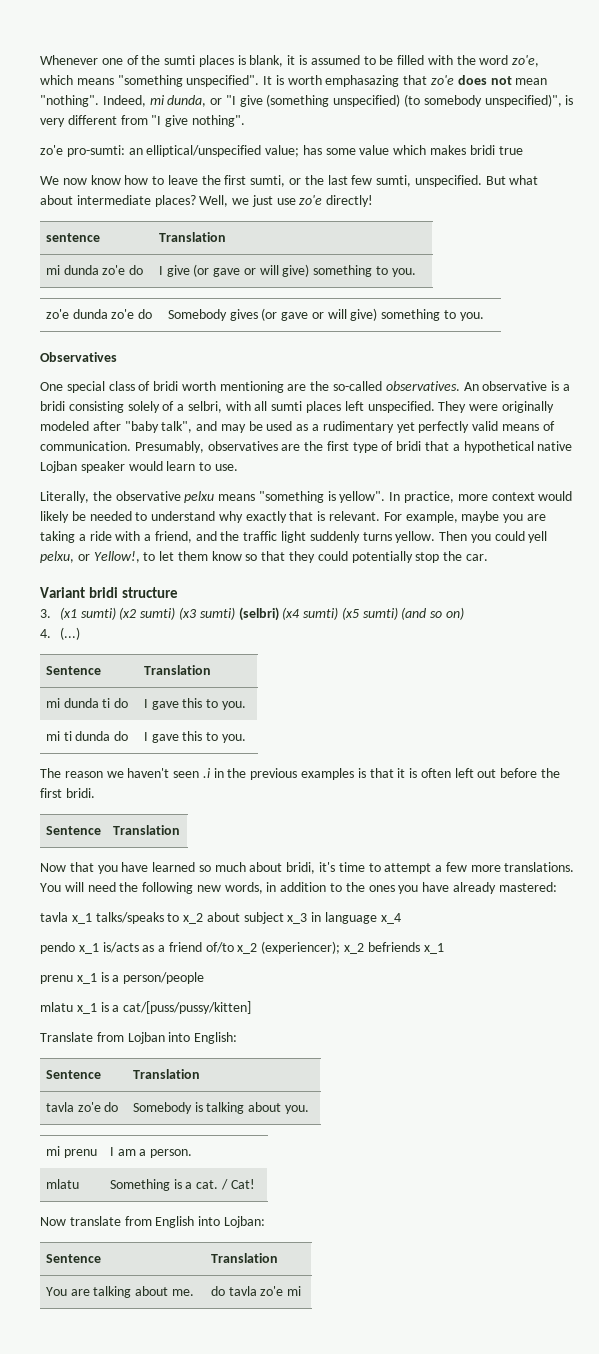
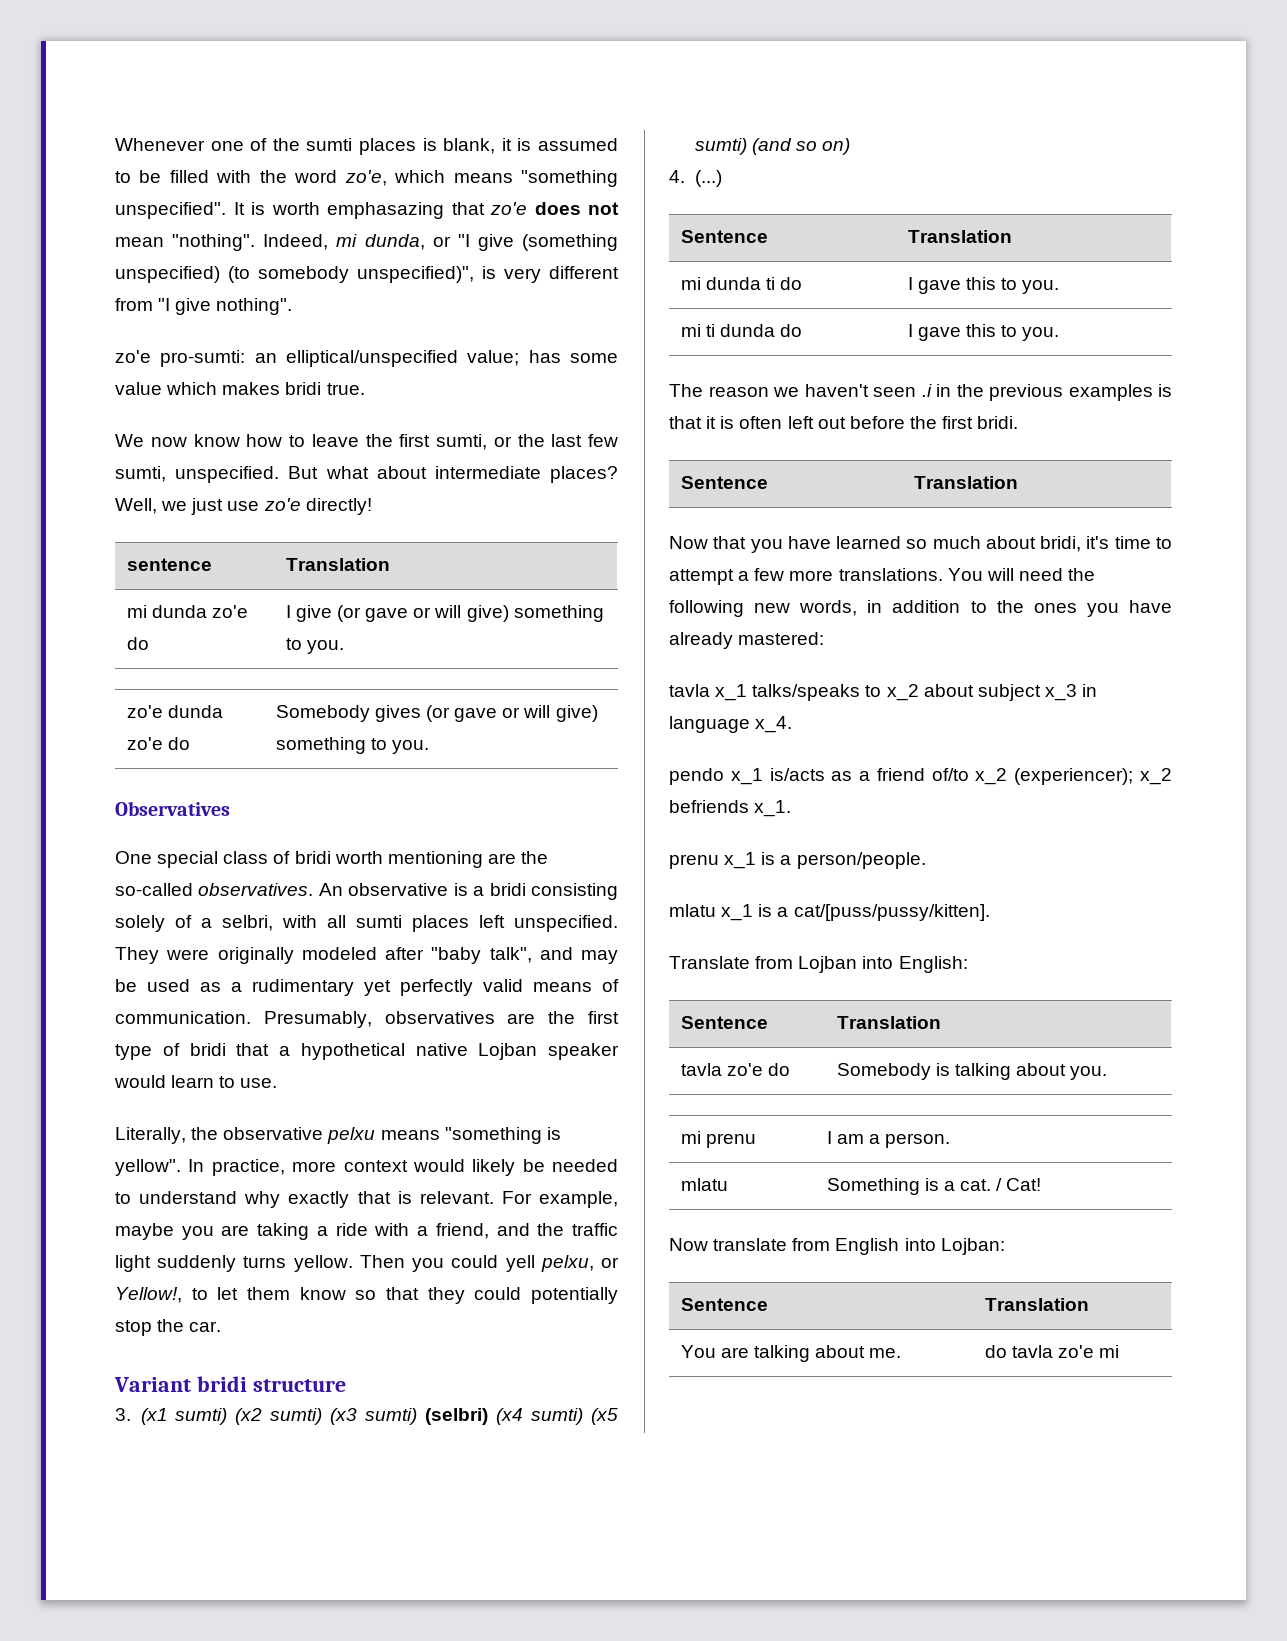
- zo'e pro-sumti: an elliptical/unspecified value; has some value which makes bridi true
+ zo'e pro-sumti: an elliptical/unspecified value; has some value which makes bridi true.
- tavla x_1 talks/speaks to x_2 about subject x_3 in language x_4
+ tavla x_1 talks/speaks to x_2 about subject x_3 in language x_4.
- pendo x_1 is/acts as a friend of/to x_2 (experiencer); x_2 befriends x_1
+ pendo x_1 is/acts as a friend of/to x_2 (experiencer); x_2 befriends x_1.
- prenu x_1 is a person/people
+ prenu x_1 is a person/people.
- mlatu x_1 is a cat/[puss/pussy/kitten]
+ mlatu x_1 is a cat/[puss/pussy/kitten].

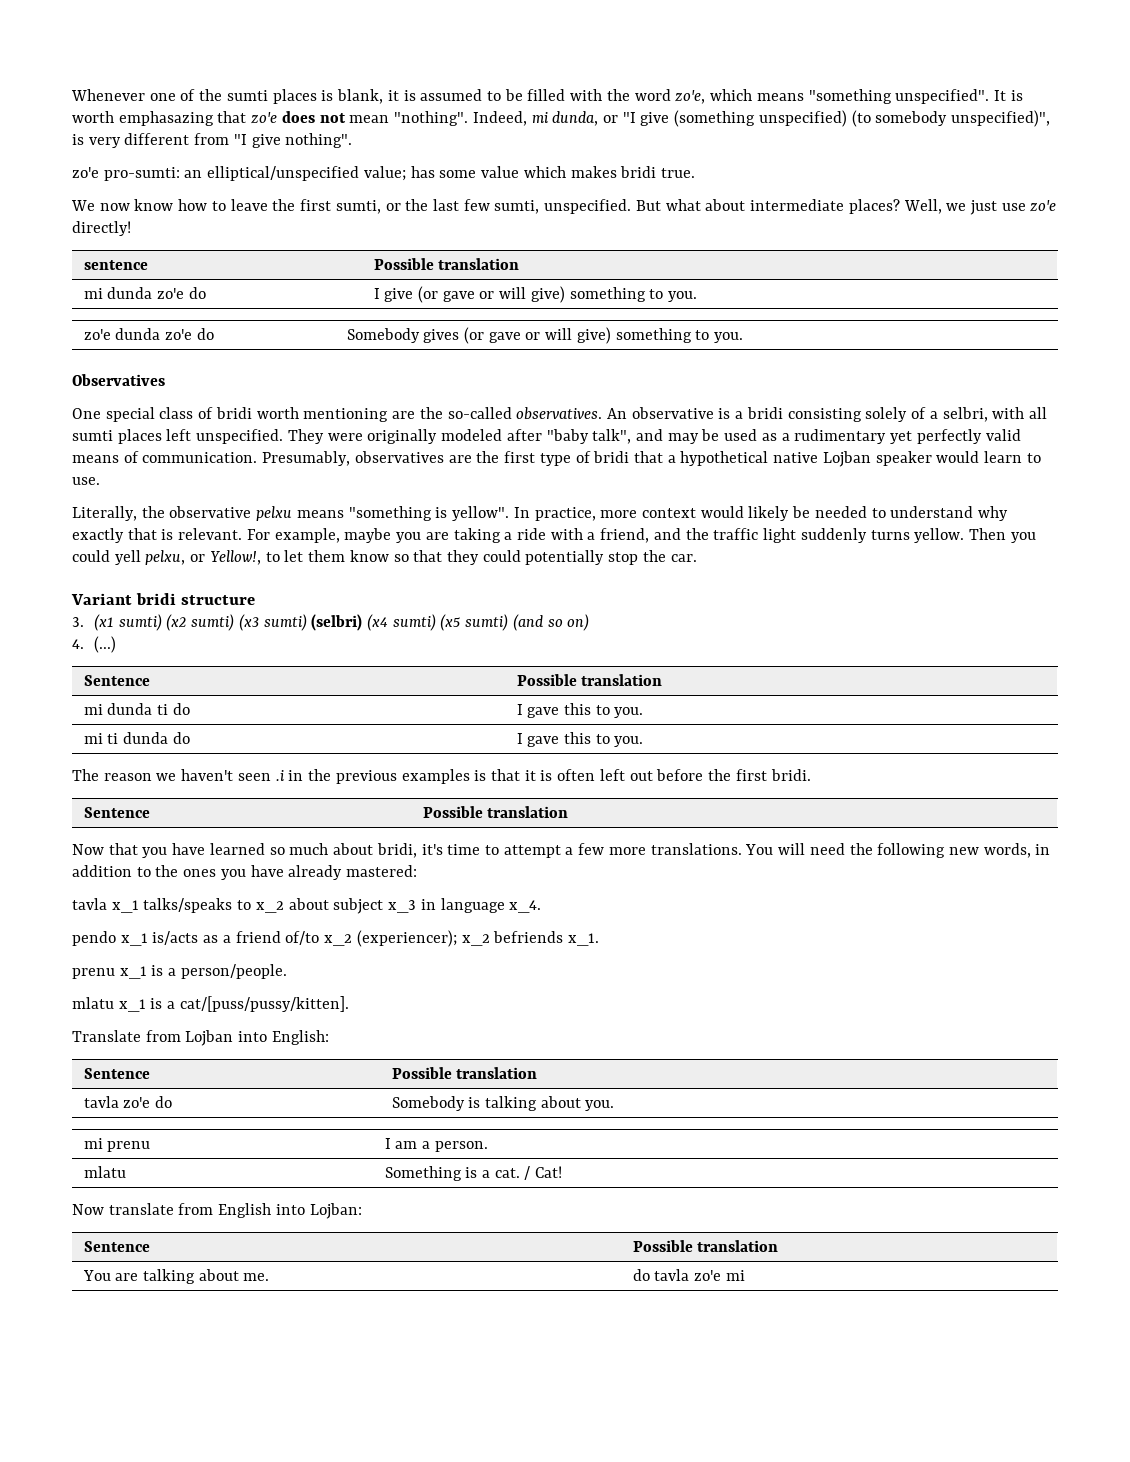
- sentence | Translation
+ sentence | Possible translation
  4. (...)
- Sentence | Translation
+ Sentence | Possible translation
  The reason we haven't seen .i in the previous examples is that it is often left out before the first bridi.
- Sentence | Translation
+ Sentence | Possible translation
  Translate from Lojban into English:
- Sentence | Translation
+ Sentence | Possible translation
  Now translate from English into Lojban:
- Sentence | Translation
+ Sentence | Possible translation

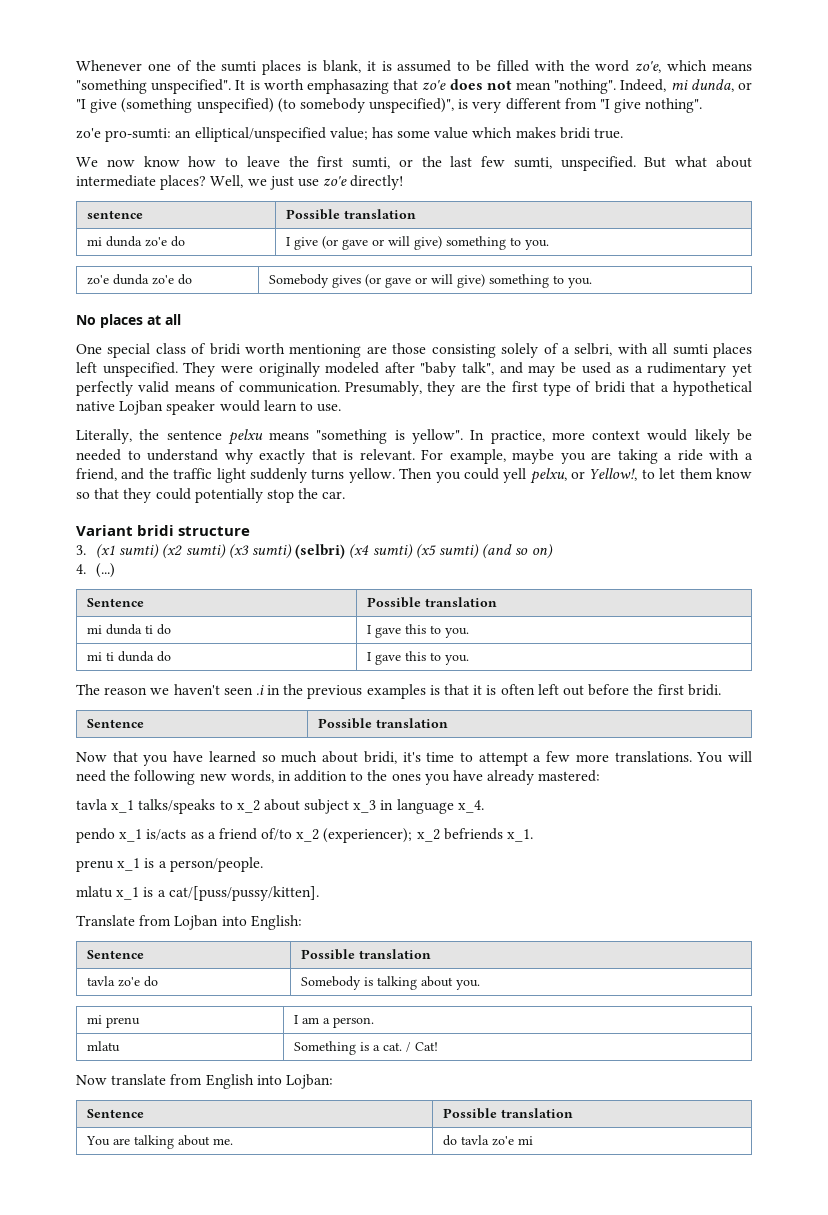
- Observatives
+ No places at all
- One special class of bridi worth mentioning are the so-called observatives. An observative is a bridi consisting solely of a selbri, with all sumti places left unspecified.
+ One special class of bridi worth mentioning are those consisting solely of a selbri, with all sumti places left unspecified.
- Presumably, observatives are the first type of bridi that a hypothetical native Lojban speaker would learn to use.
+ Presumably, they are the first type of bridi that a hypothetical native Lojban speaker would learn to use.
- Literally, the observative pelxu means "something is yellow".
+ Literally, the sentence pelxu means "something is yellow".

